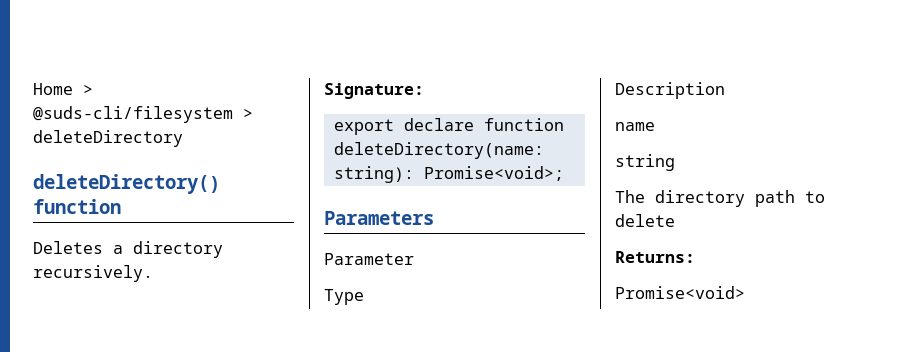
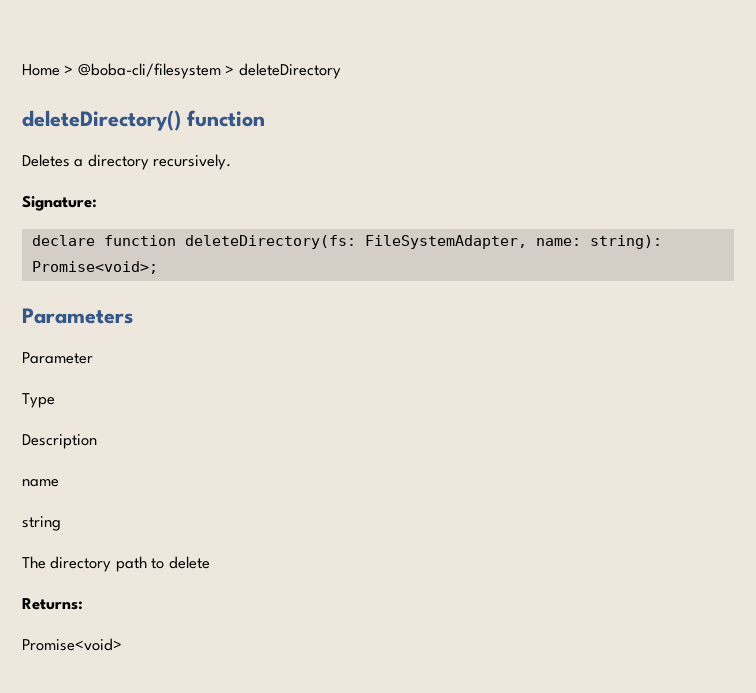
- Home > @suds-cli/filesystem > deleteDirectory
+ Home > @boba-cli/filesystem > deleteDirectory
- export declare function deleteDirectory(name: string): Promise<void>;
+ declare function deleteDirectory(fs: FileSystemAdapter, name: string): Promise<void>;

